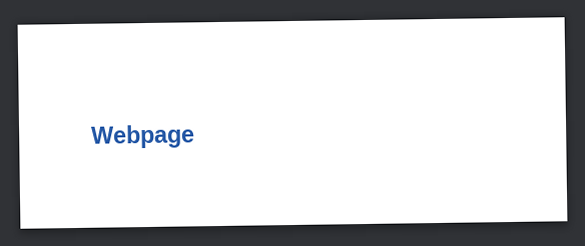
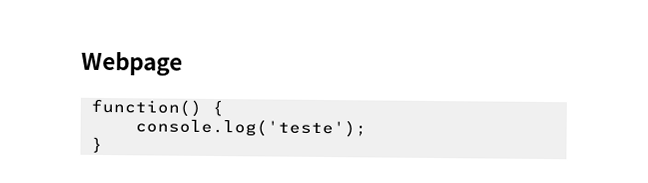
+ function() {
+ console.log('teste');
+ }

